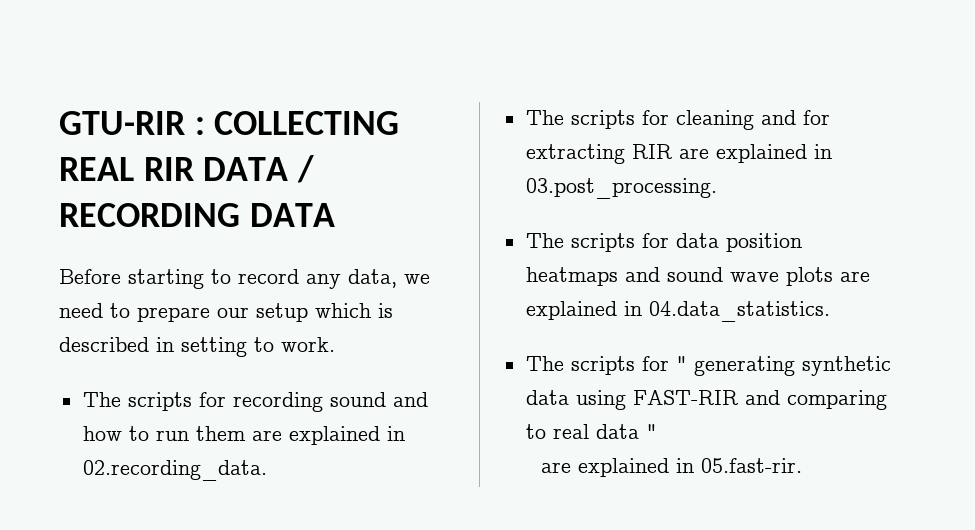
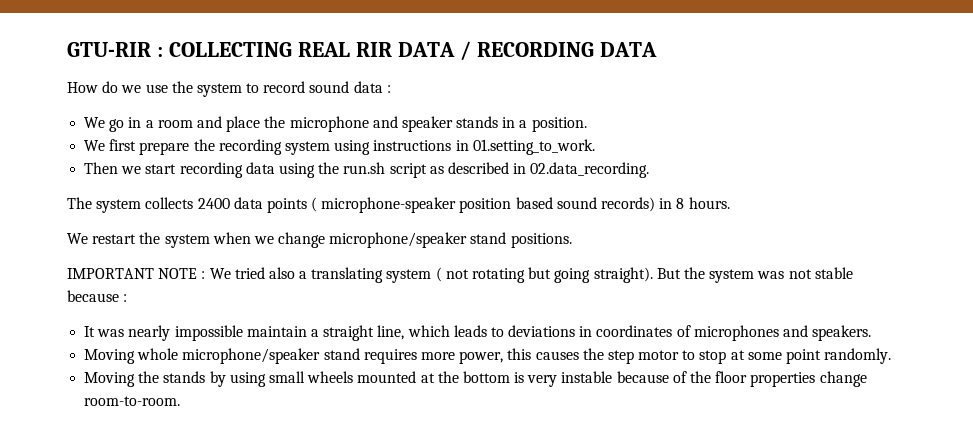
- Before starting to record any data, we need to prepare our setup which is described in setting to work.
- The scripts for recording sound and how to run them are explained in 02.recording_data.
- The scripts for cleaning and for extracting RIR are explained in 03.post_processing.
- The scripts for data position heatmaps and sound wave plots are explained in 04.data_statistics.
- The scripts for " generating synthetic data using FAST-RIR and comparing to real data "
- are explained in 05.fast-rir.
+ How do we use the system to record sound data :
+ We go in a room and place the microphone and speaker stands in a position.
+ We first prepare the recording system using instructions in 01.setting_to_work.
+ Then we start recording data using the run.sh script as described in 02.data_recording.
+ The system collects 2400 data points ( microphone-speaker position based sound records) in 8 hours.
+ We restart the system when we change microphone/speaker stand positions.
+ IMPORTANT NOTE : We tried also a translating system ( not rotating but going straight). But the system was not stable because :
+ It was nearly impossible maintain a straight line, which leads to deviations in coordinates of microphones and speakers.
+ Moving whole microphone/speaker stand requires more power, this causes the step motor to stop at some point randomly.
+ Moving the stands by using small wheels mounted at the bottom is very instable because of the floor properties change room-to-room.

